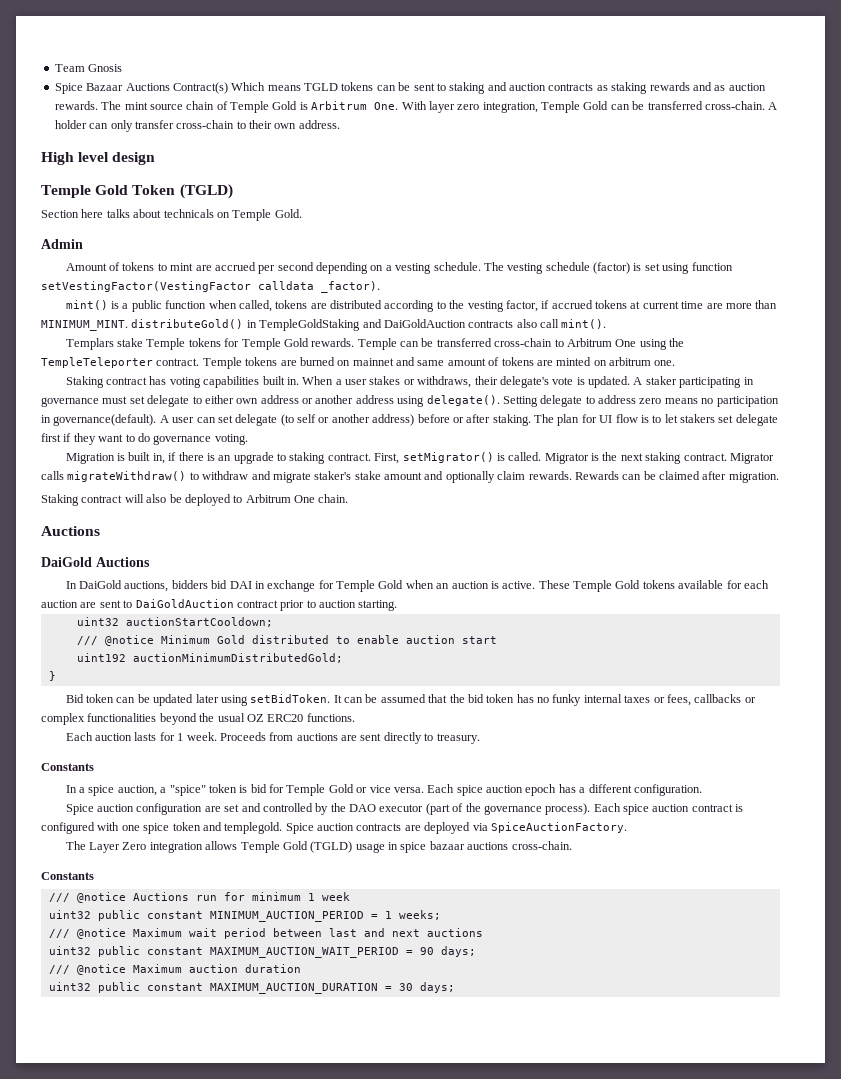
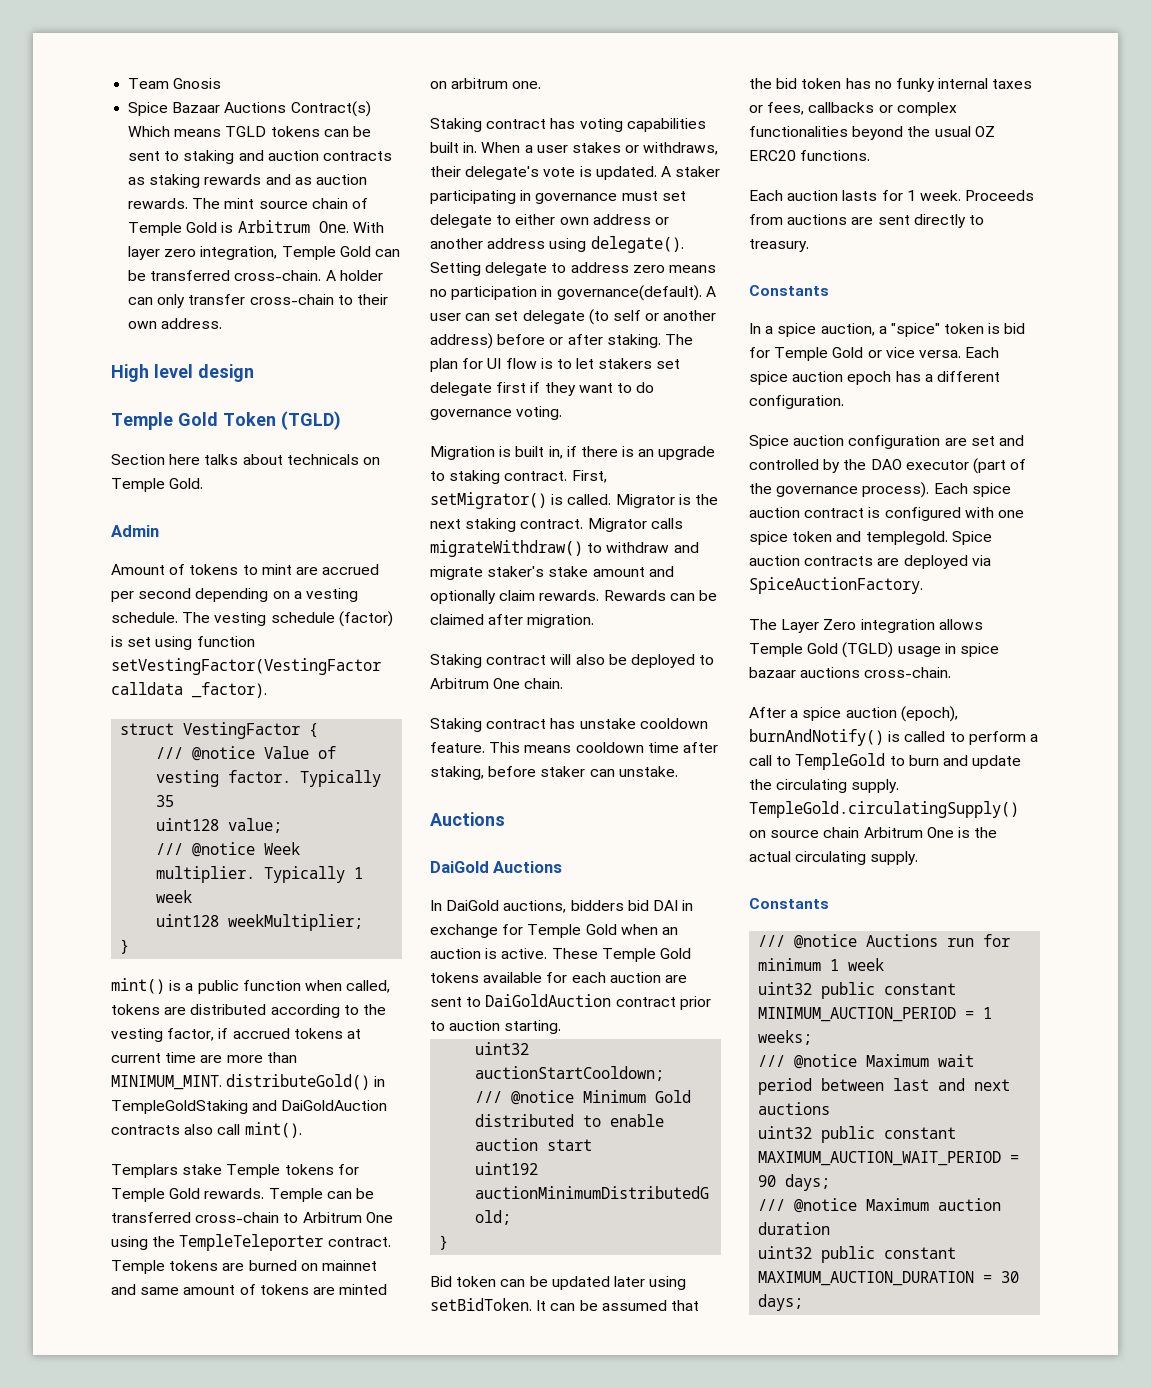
+ struct VestingFactor {
+ /// @notice Value of vesting factor. Typically 35
+ uint128 value;
+ /// @notice Week multiplier. Typically 1 week
+ uint128 weekMultiplier;
+ }
+ Staking contract has unstake cooldown feature. This means cooldown time after staking, before staker can unstake.
+ After a spice auction (epoch), burnAndNotify() is called to perform a call to TempleGold to burn and update the circulating supply. TempleGold.circulatingSupply() on source chain Arbitrum One is the actual circulating supply.

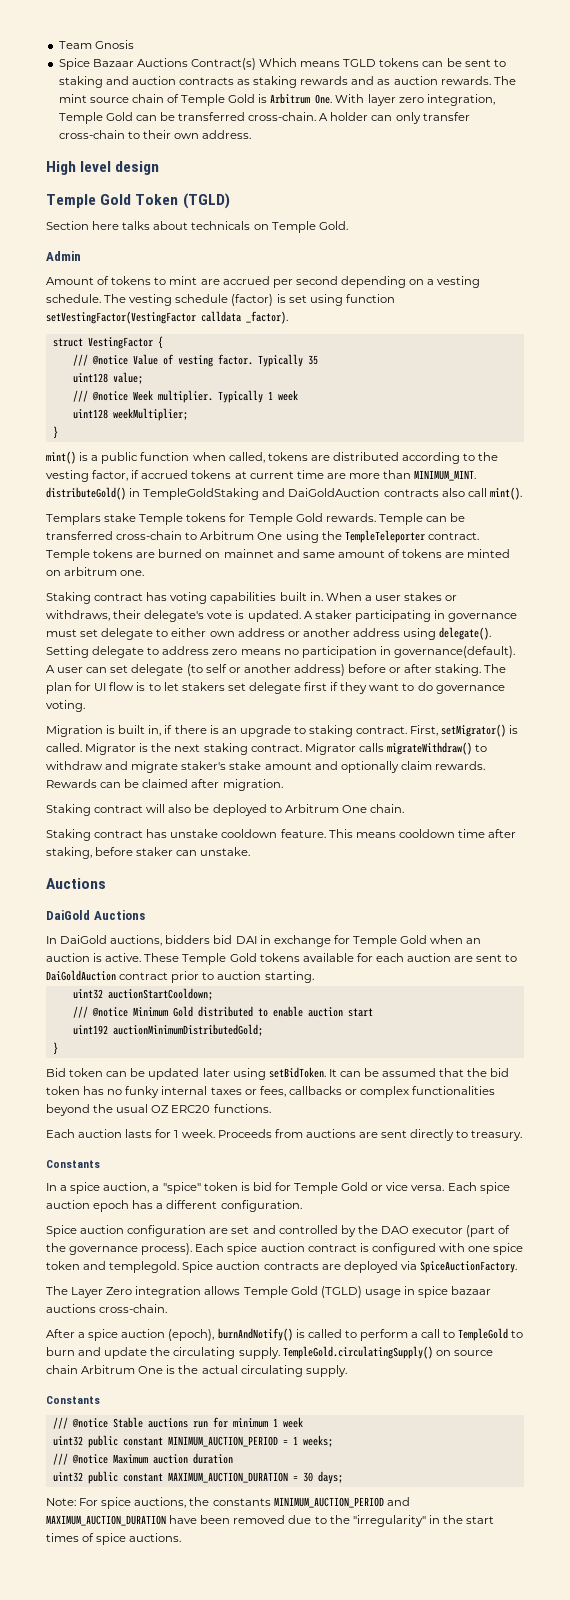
- /// @notice Auctions run for minimum 1 week
+ /// @notice Stable auctions run for minimum 1 week
- /// @notice Maximum wait period between last and next auctions
- uint32 public constant MAXIMUM_AUCTION_WAIT_PERIOD = 90 days;
+ Note: For spice auctions, the constants MINIMUM_AUCTION_PERIOD and MAXIMUM_AUCTION_DURATION have been removed due to the "irregularity" in the start times of spice auctions.

